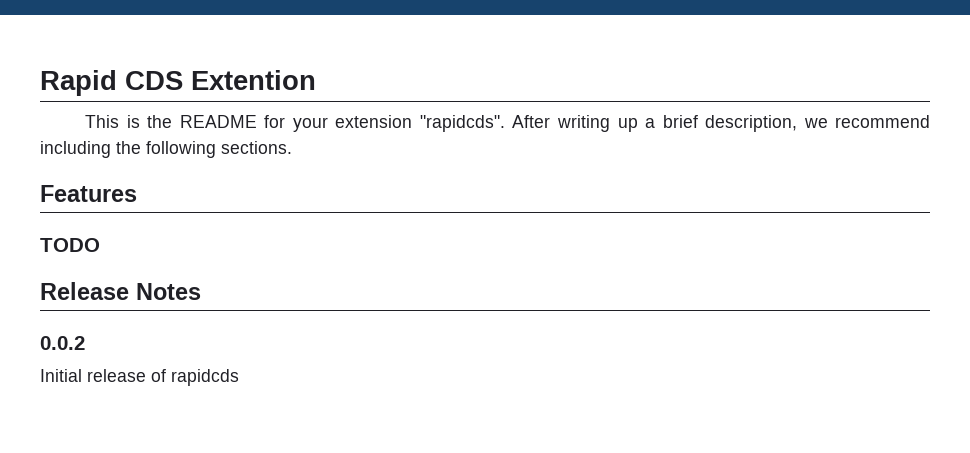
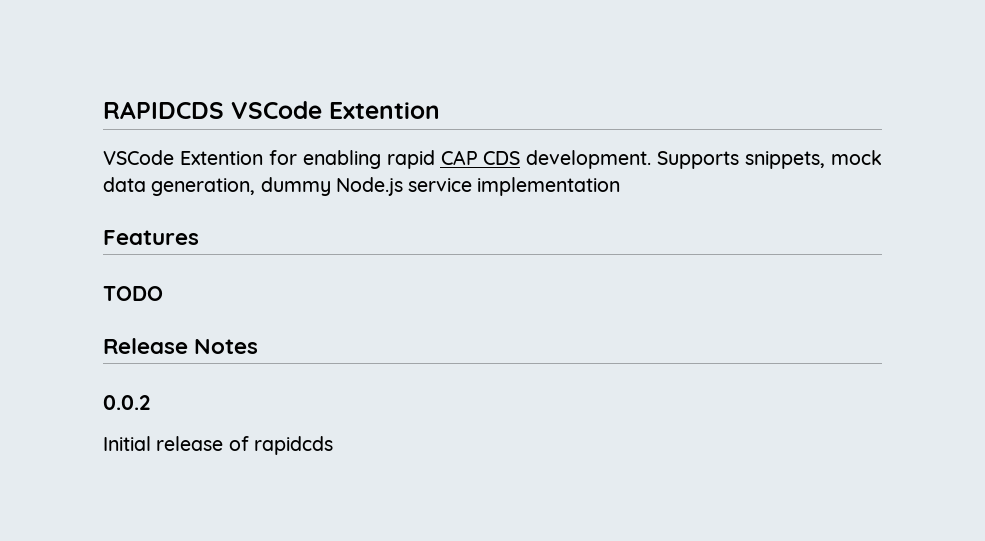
- Rapid CDS Extention
+ RAPIDCDS VSCode Extention
- This is the README for your extension "rapidcds". After writing up a brief description, we recommend including the following sections.
+ VSCode Extention for enabling rapid CAP CDS development. Supports snippets, mock data generation, dummy Node.js service implementation

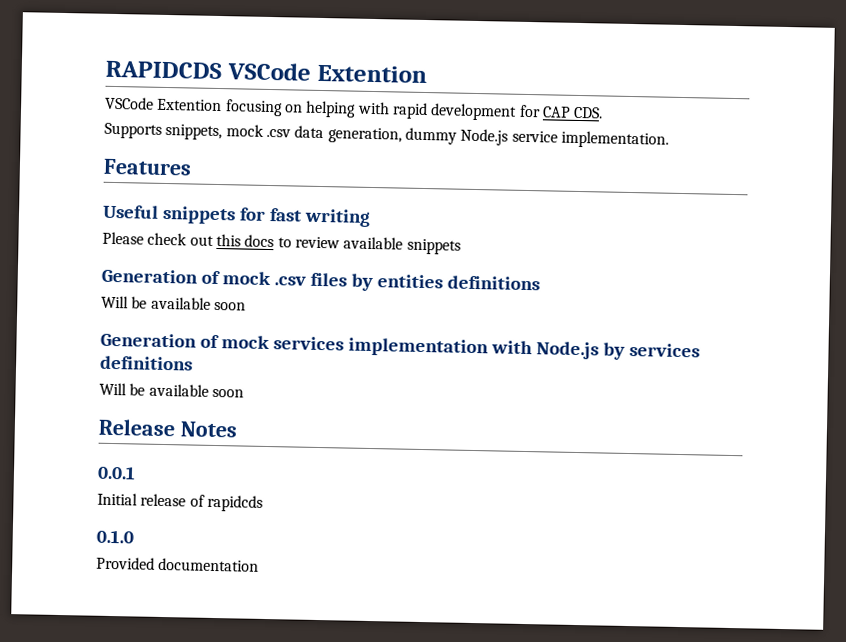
- VSCode Extention for enabling rapid CAP CDS development. Supports snippets, mock data generation, dummy Node.js service implementation
+ VSCode Extention focusing on helping with rapid development for CAP CDS.
+ Supports snippets, mock .csv data generation, dummy Node.js service implementation.
- TODO
+ Useful snippets for fast writing
+ Please check out this docs to review available snippets
+ Generation of mock .csv files by entities definitions
+ Will be available soon
+ Generation of mock services implementation with Node.js by services definitions
+ Will be available soon
- 0.0.2
+ 0.0.1
+ 0.1.0
+ Provided documentation

